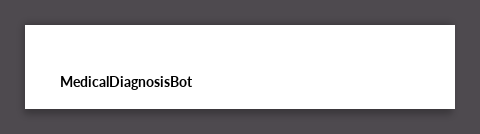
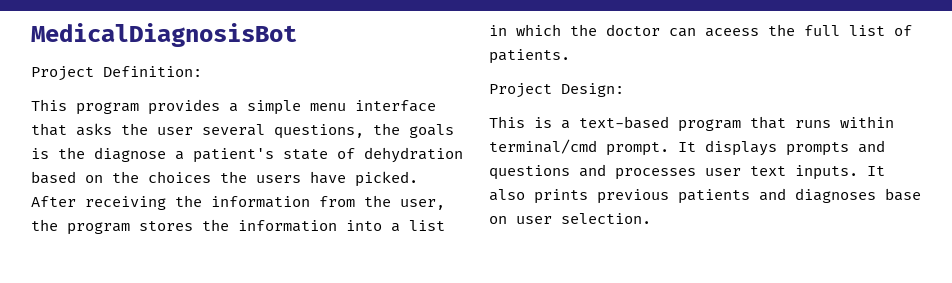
+ Project Definition:
+ This program provides a simple menu interface that asks the user several questions, the goals is the diagnose a patient's state of dehydration based on the choices the users have picked. After receiving the information from the user, the program stores the information into a list in which the doctor can aceess the full list of patients.
+ Project Design:
+ This is a text-based program that runs within terminal/cmd prompt. It displays prompts and questions and processes user text inputs. It also prints previous patients and diagnoses base on user selection.

